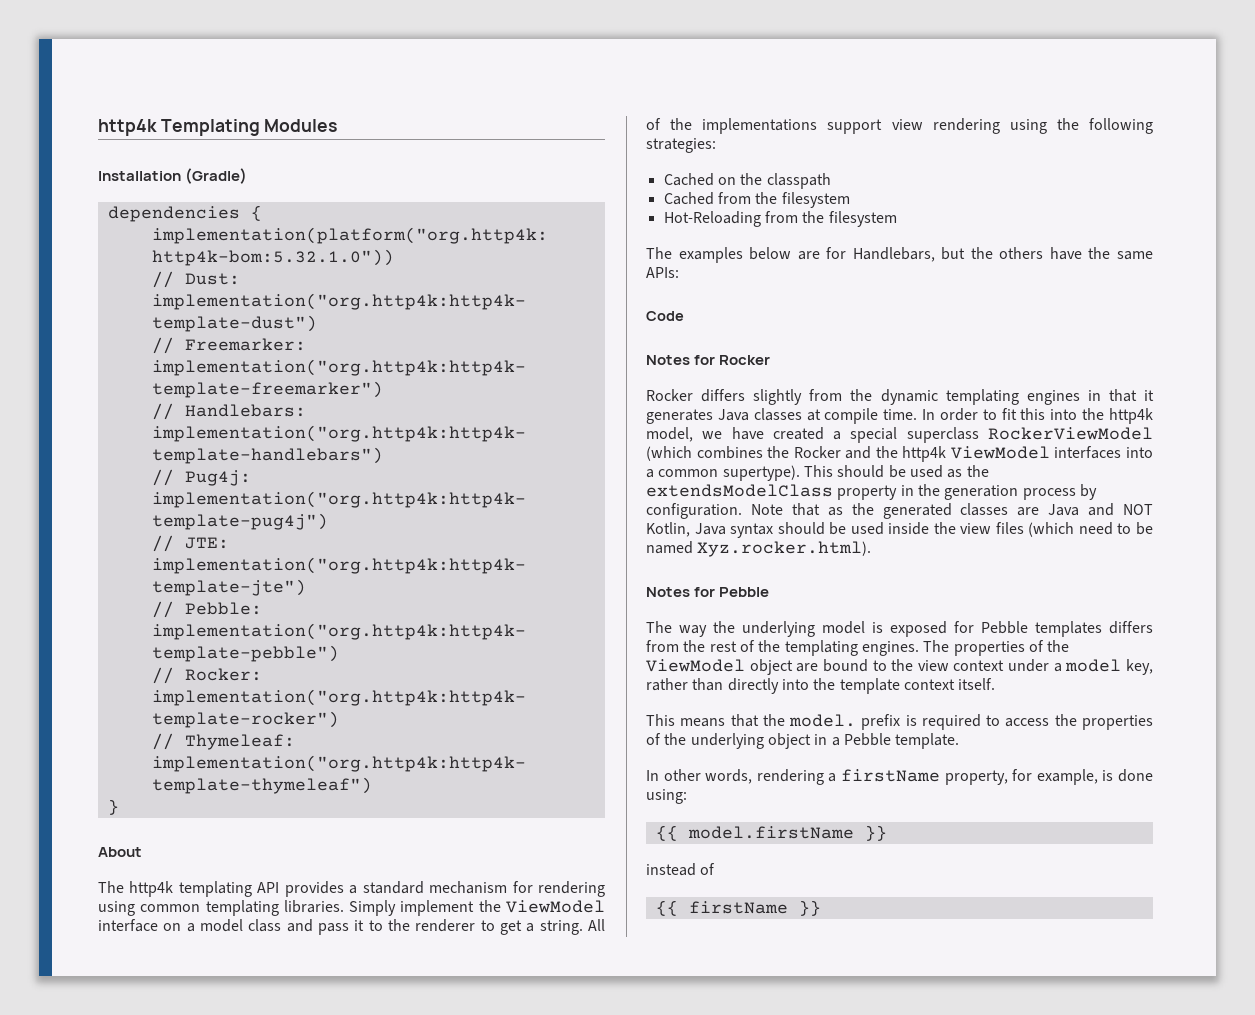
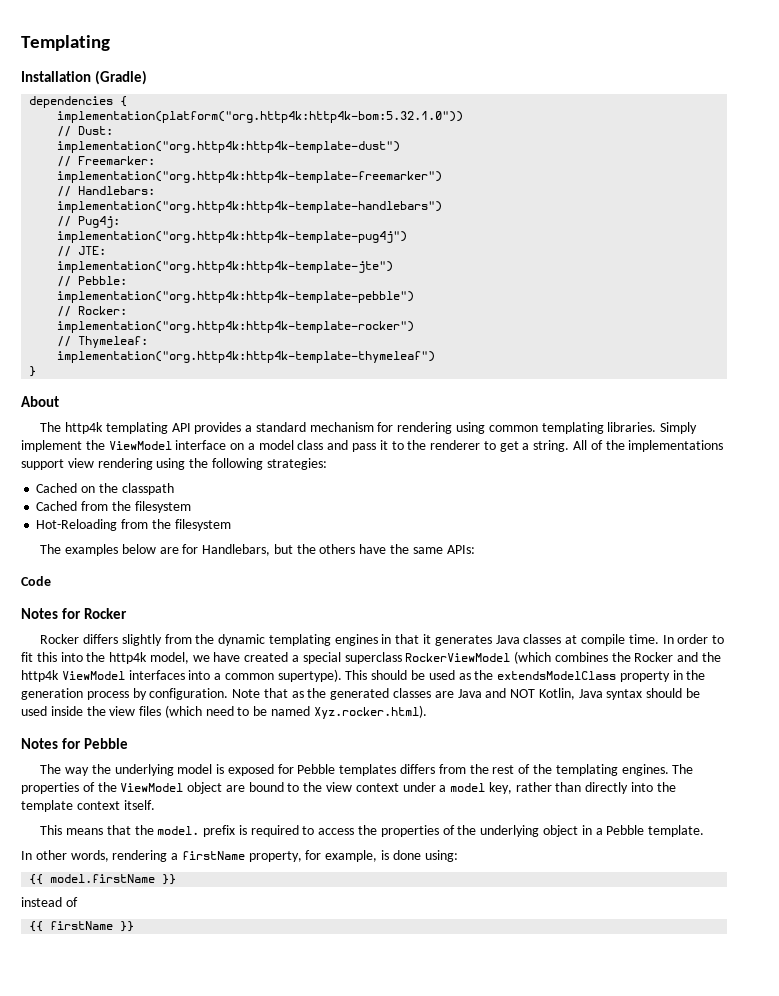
- http4k Templating Modules
+ Templating

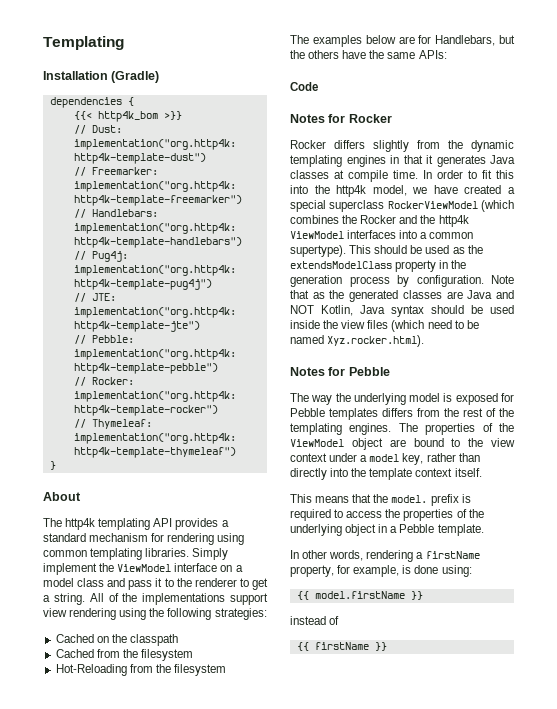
- implementation(platform("org.http4k:http4k-bom:5.32.1.0"))
+ {{< http4k_bom >}}

